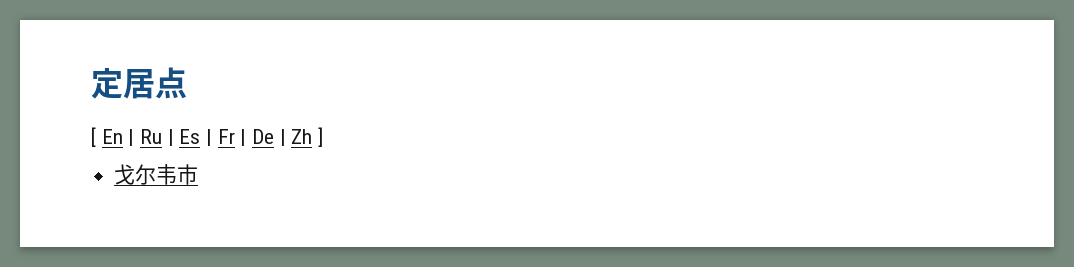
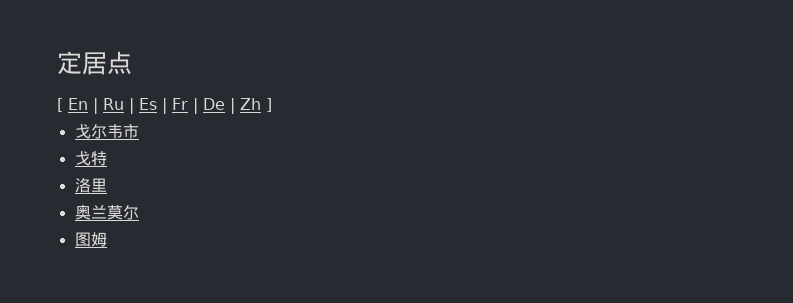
+ 戈特
+ 洛里
+ 奥兰莫尔
+ 图姆

